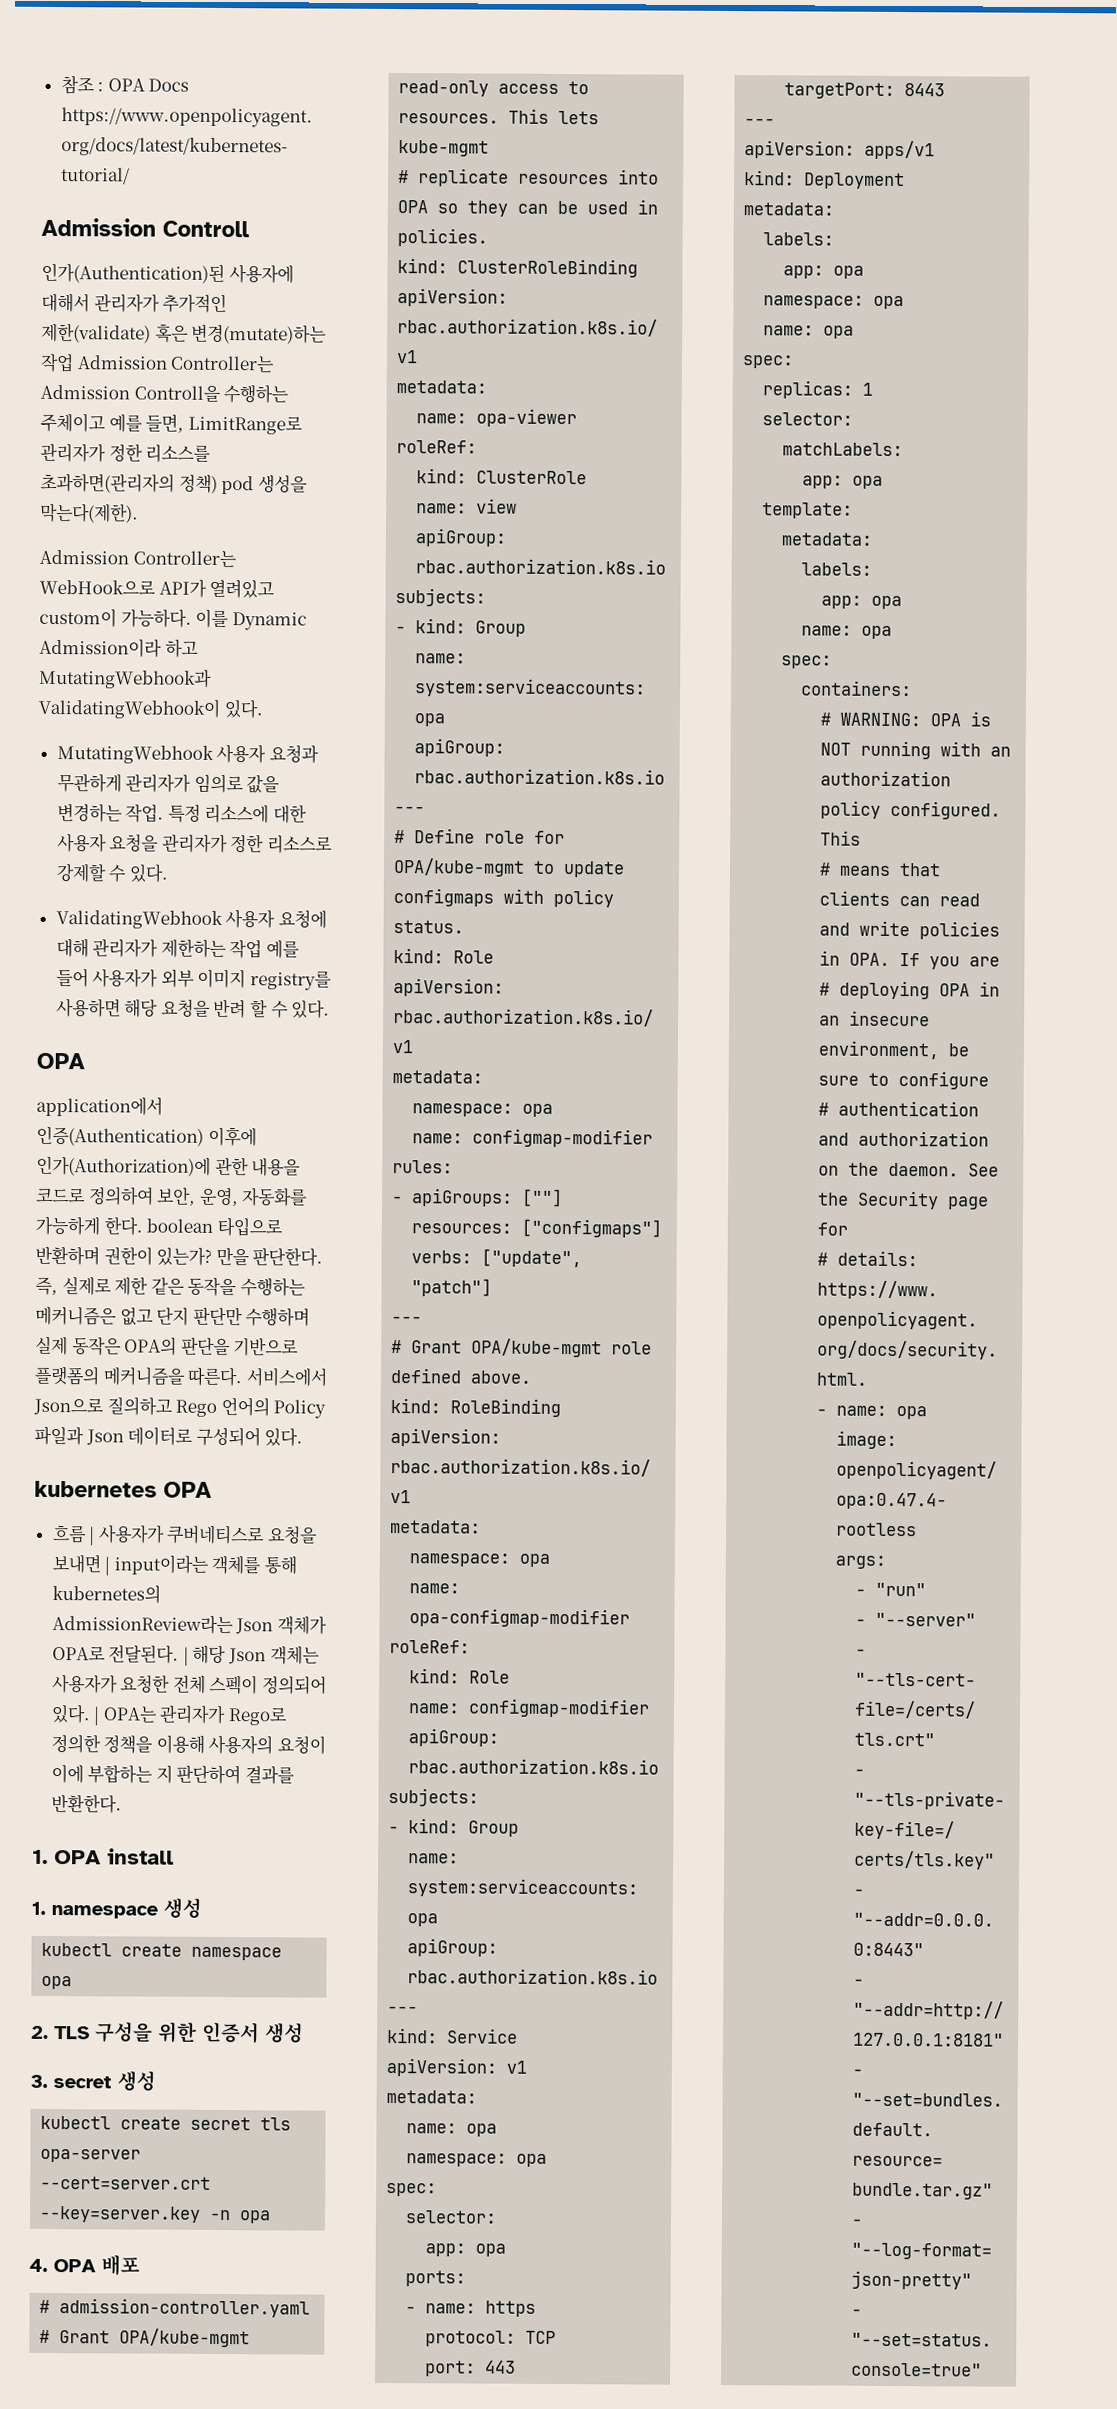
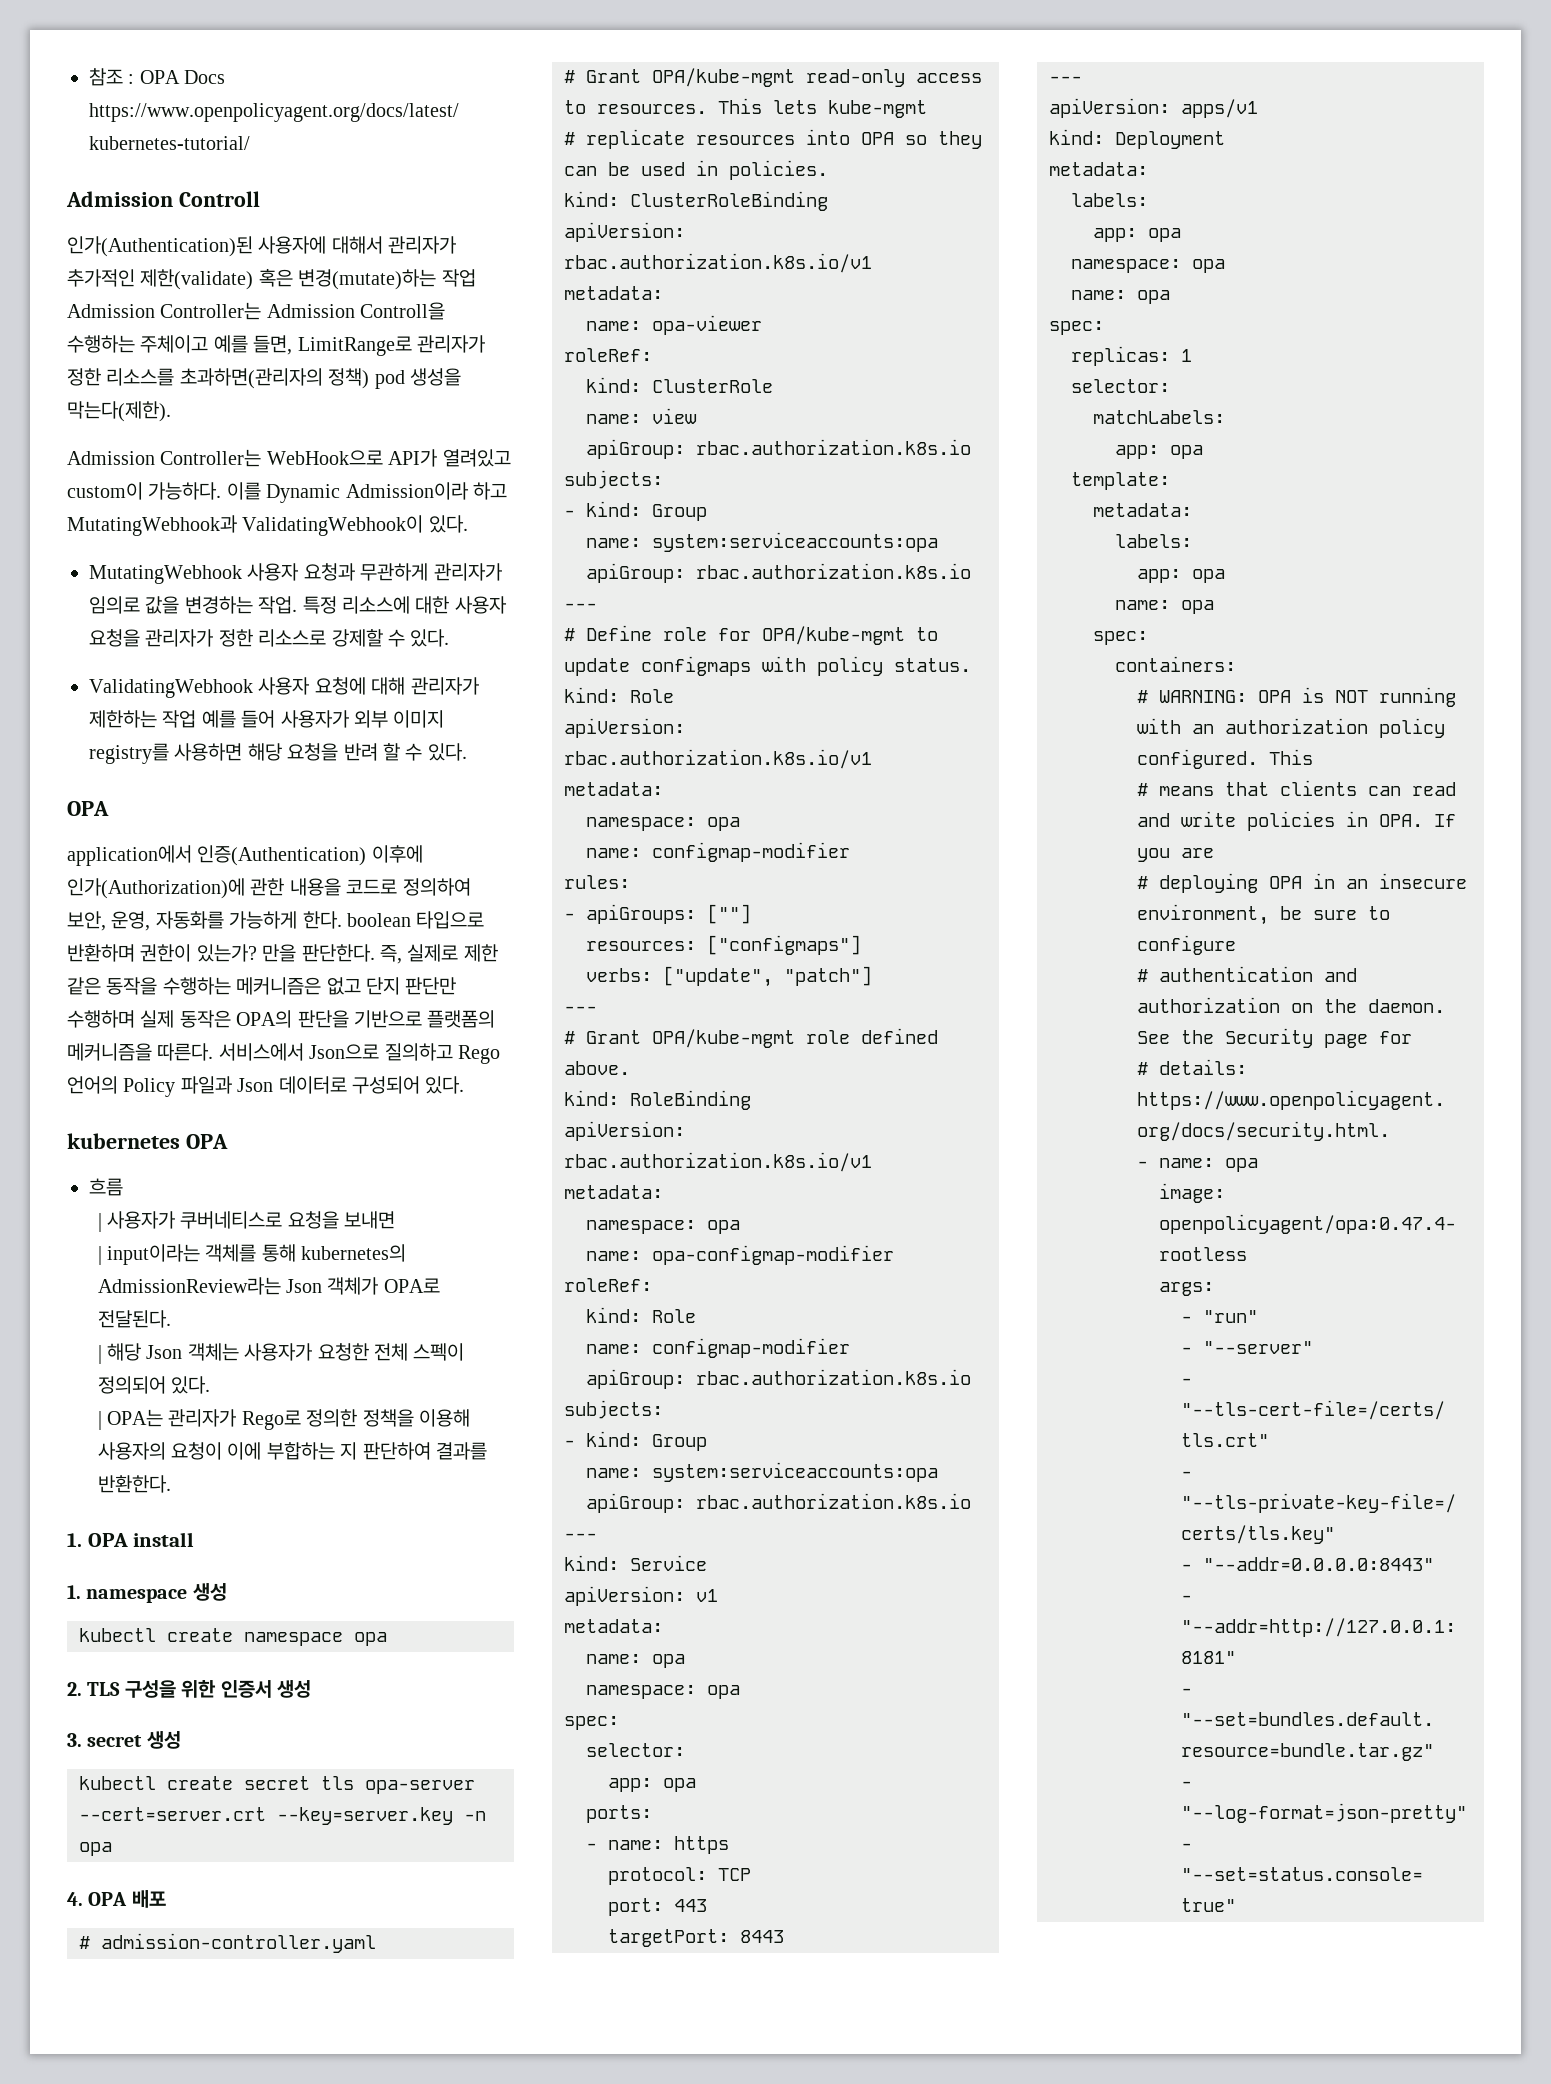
- 흐름 | 사용자가 쿠버네티스로 요청을 보내면 | input이라는 객체를 통해 kubernetes의 AdmissionReview라는 Json 객체가 OPA로 전달된다. | 해당 Json 객체는 사용자가 요청한 전체 스펙이 정의되어 있다. | OPA는 관리자가 Rego로 정의한 정책을 이용해 사용자의 요청이 이에 부합하는 지 판단하여 결과를 반환한다.
+ 흐름
+ | 사용자가 쿠버네티스로 요청을 보내면
+ | input이라는 객체를 통해 kubernetes의 AdmissionReview라는 Json 객체가 OPA로 전달된다.
+ | 해당 Json 객체는 사용자가 요청한 전체 스펙이 정의되어 있다.
+ | OPA는 관리자가 Rego로 정의한 정책을 이용해 사용자의 요청이 이에 부합하는 지 판단하여 결과를 반환한다.

